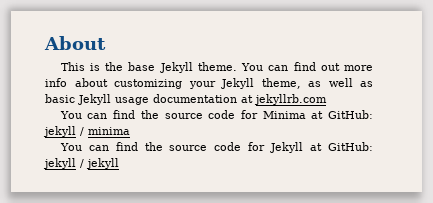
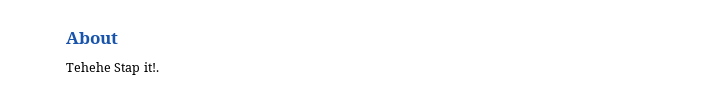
- This is the base Jekyll theme. You can find out more info about customizing your Jekyll theme, as well as basic Jekyll usage documentation at jekyllrb.com
- You can find the source code for Minima at GitHub: jekyll / minima
- You can find the source code for Jekyll at GitHub: jekyll / jekyll
+ Tehehe Stap it!.

